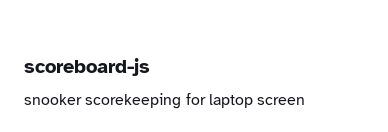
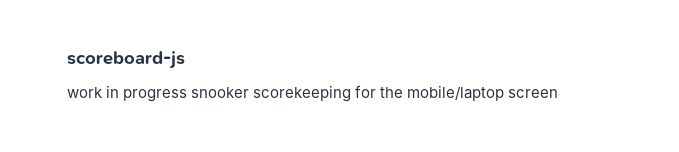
- snooker scorekeeping for laptop screen
+ work in progress snooker scorekeeping for the mobile/laptop screen

